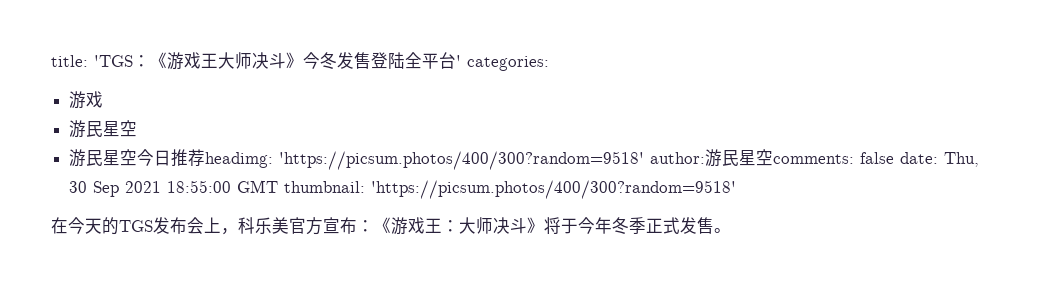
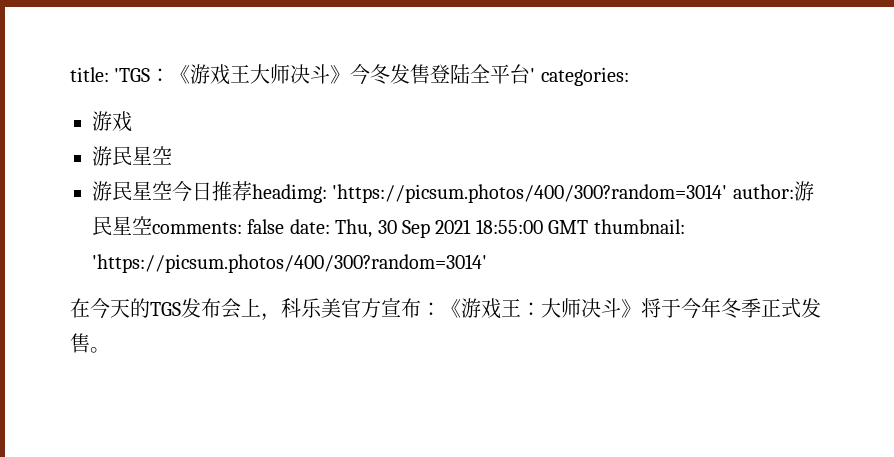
- 游民星空今日推荐headimg: 'https://picsum.photos/400/300?random=9518' author:游民星空comments: false date: Thu, 30 Sep 2021 18:55:00 GMT thumbnail: 'https://picsum.photos/400/300?random=9518'
+ 游民星空今日推荐headimg: 'https://picsum.photos/400/300?random=3014' author:游民星空comments: false date: Thu, 30 Sep 2021 18:55:00 GMT thumbnail: 'https://picsum.photos/400/300?random=3014'

